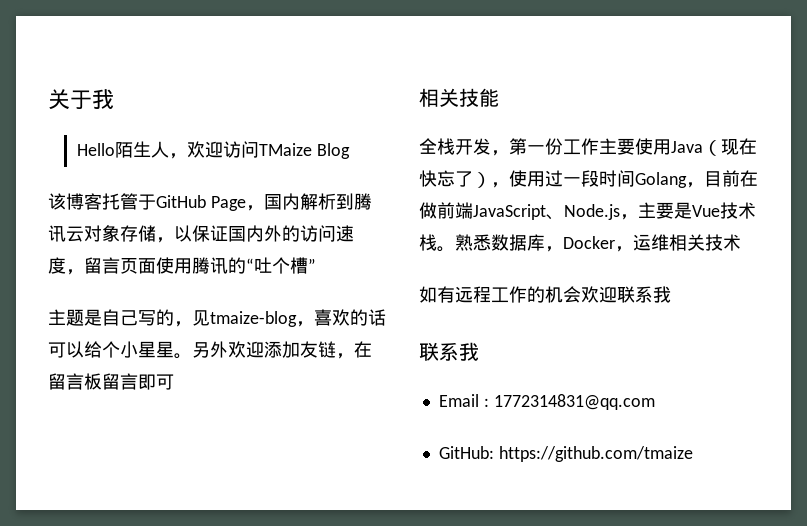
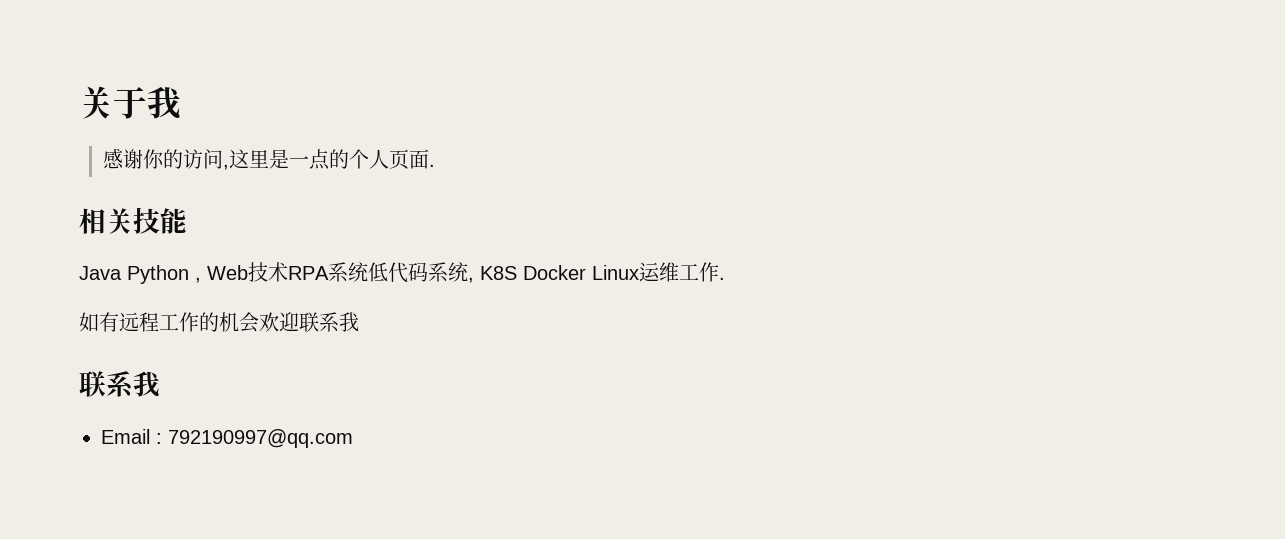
- Hello陌生人，欢迎访问TMaize Blog
- 该博客托管于GitHub Page，国内解析到腾讯云对象存储，以保证国内外的访问速度，留言页面使用腾讯的“吐个槽”
- 主题是自己写的，见tmaize-blog，喜欢的话可以给个小星星。另外欢迎添加友链，在留言板留言即可
+ 感谢你的访问,这里是一点的个人页面.
  相关技能
- 全栈开发，第一份工作主要使用Java（现在快忘了），使用过一段时间Golang，目前在做前端JavaScript、Node.js，主要是Vue技术栈。熟悉数据库，Docker，运维相关技术
+ Java Python , Web技术RPA系统低代码系统, K8S Docker Linux运维工作.
- Email : 1772314831@qq.com
- GitHub: https://github.com/tmaize
+ Email : 792190997@qq.com

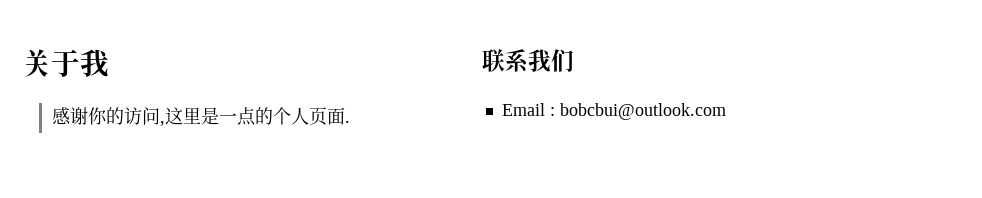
- 相关技能
- Java Python , Web技术RPA系统低代码系统, K8S Docker Linux运维工作.
- 如有远程工作的机会欢迎联系我
- 联系我
+ 联系我们
- Email : 792190997@qq.com
+ Email : bobcbui@outlook.com

